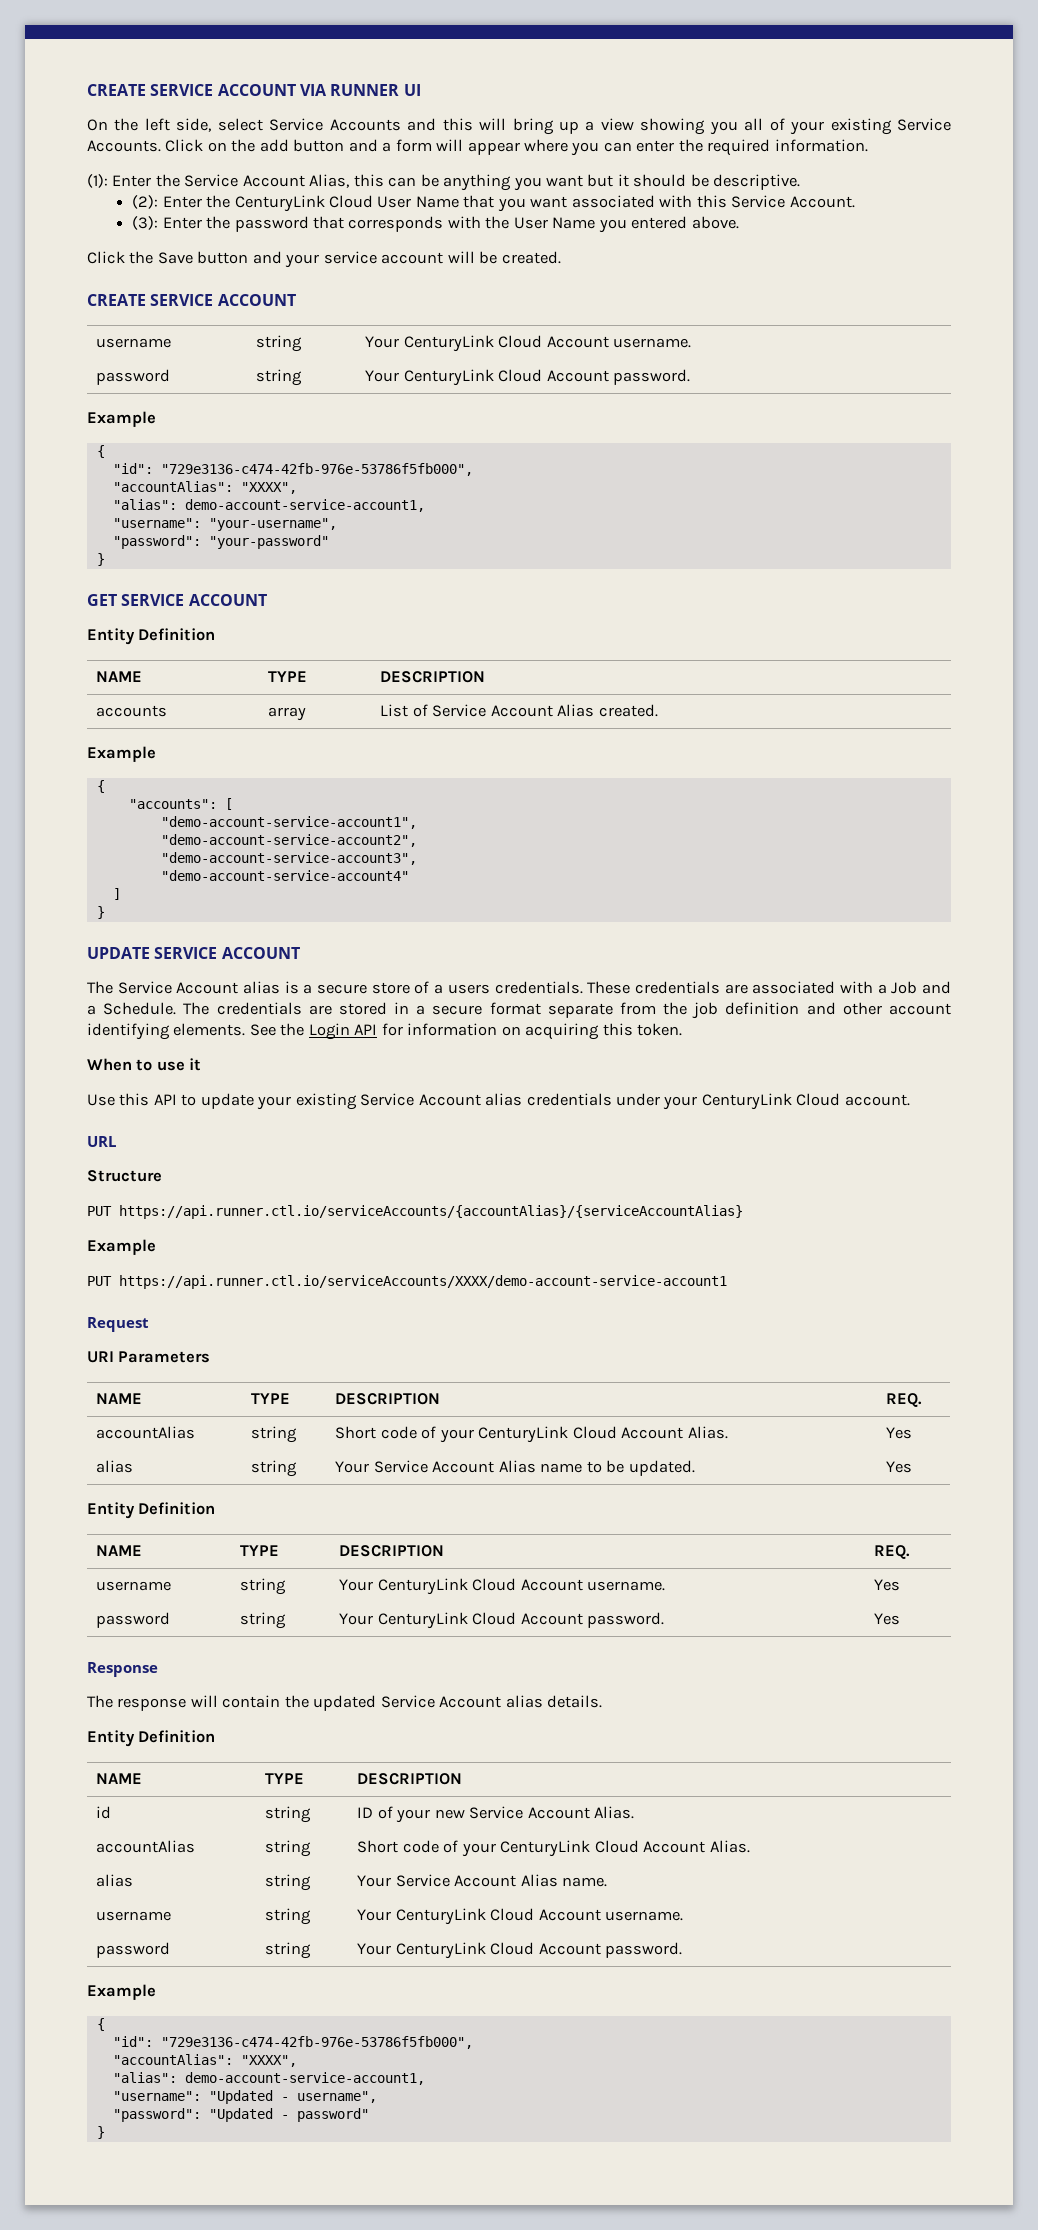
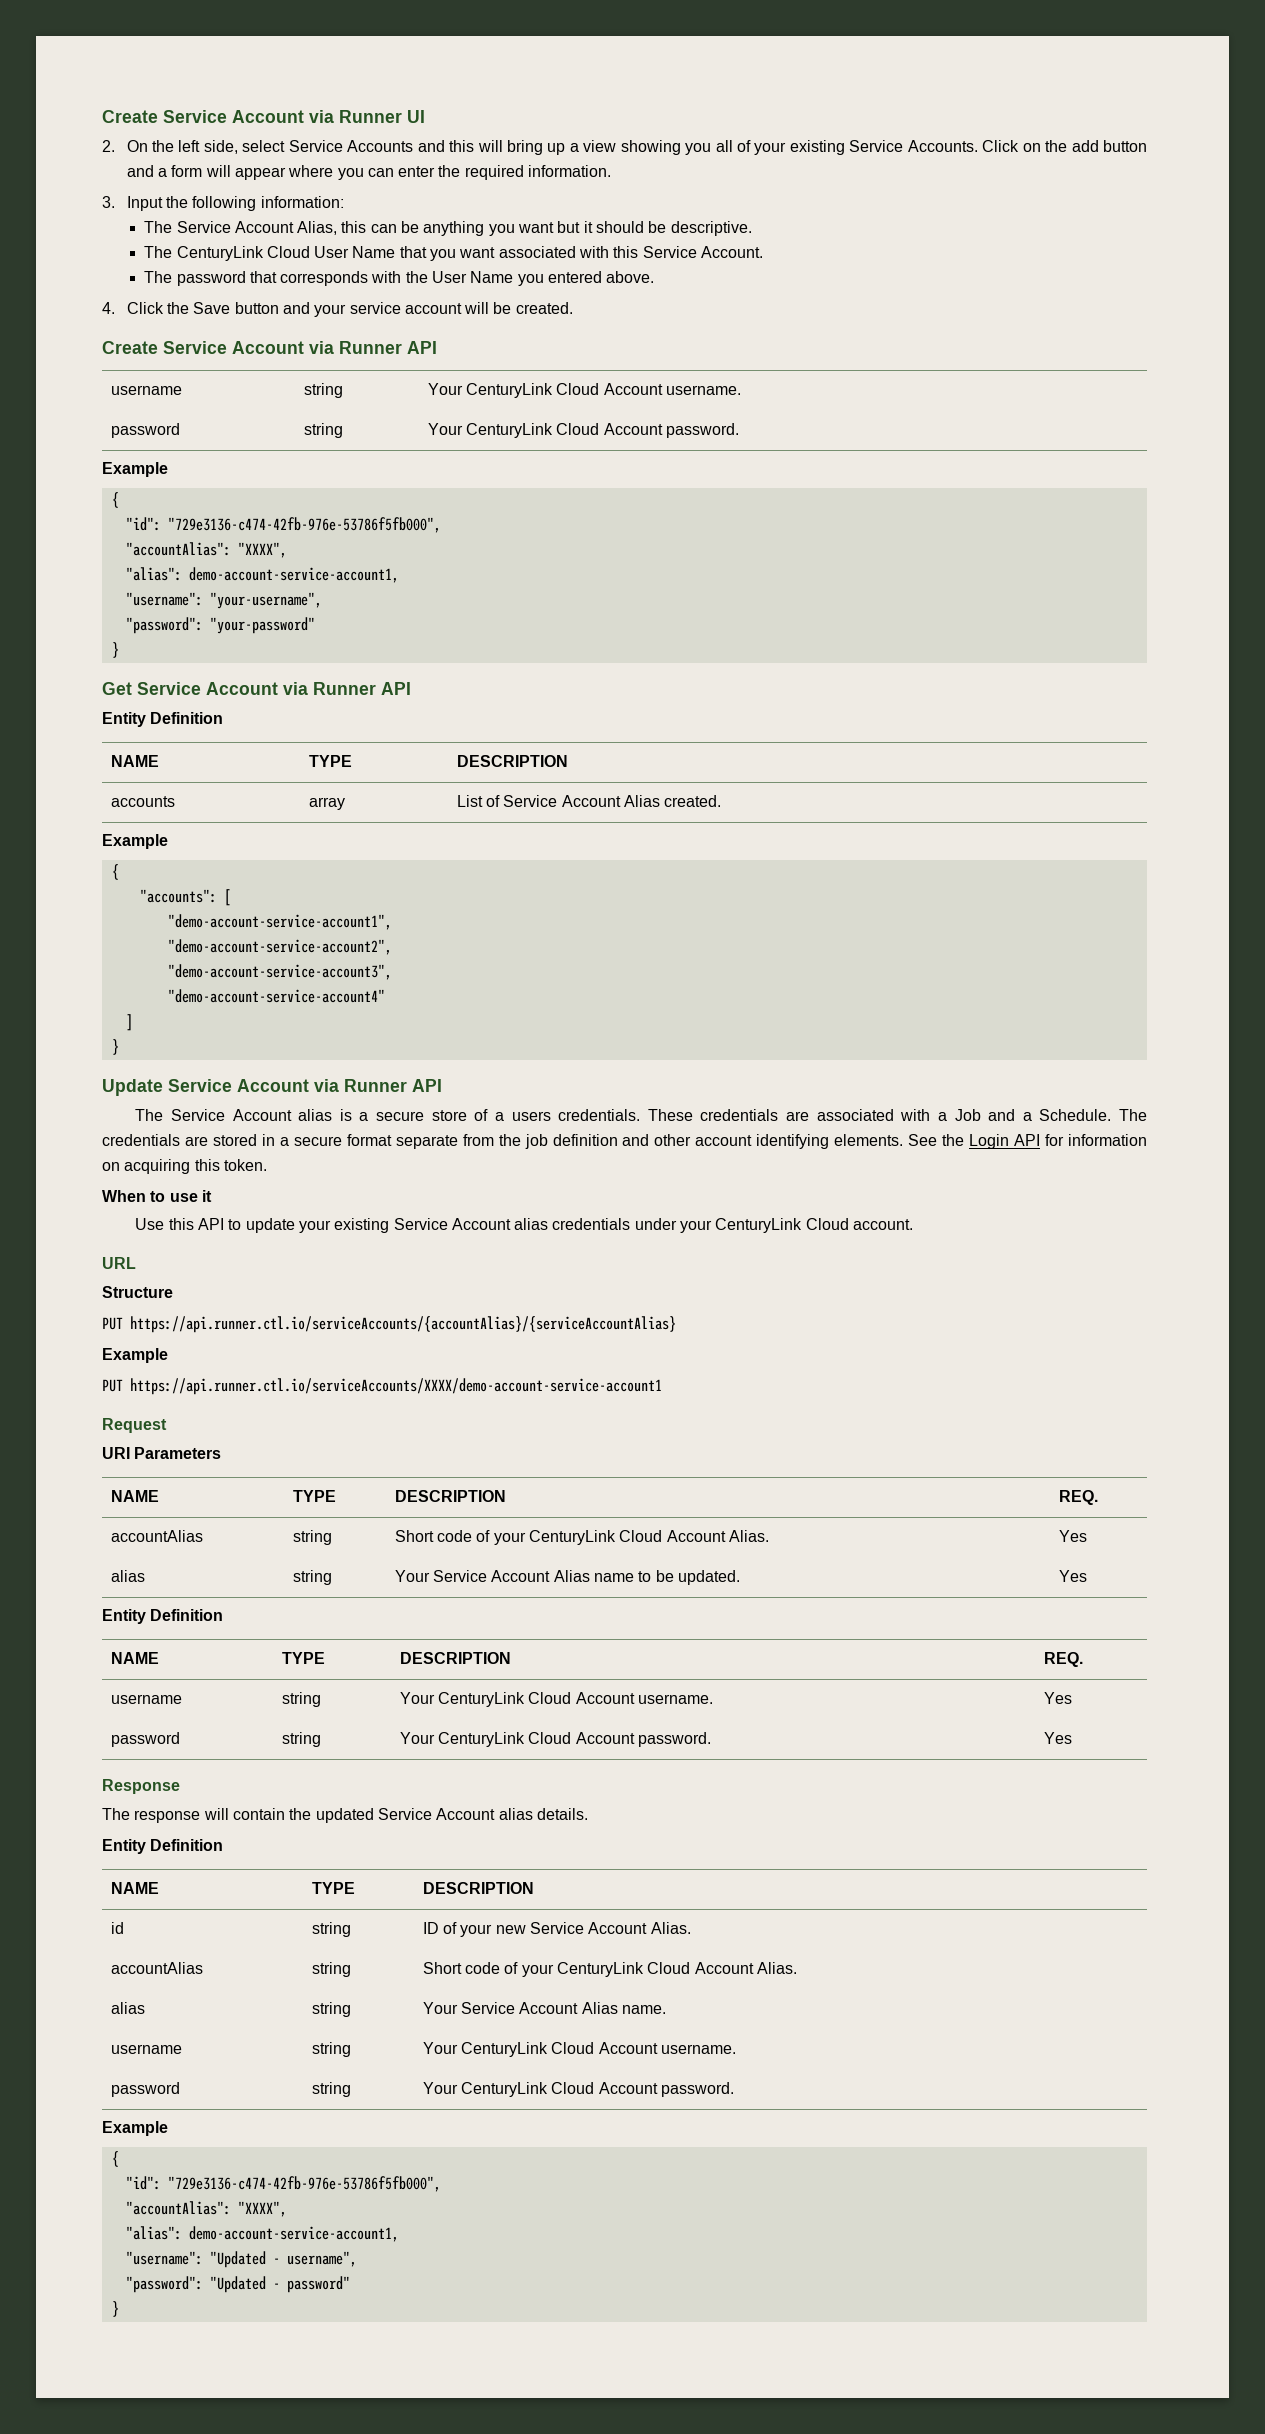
- CREATE SERVICE ACCOUNT VIA RUNNER UI
+ Create Service Account via Runner UI
- On the left side, select Service Accounts and this will bring up a view showing you all of your existing Service Accounts.
+ 2. On the left side, select Service Accounts and this will bring up a view showing you all of your existing Service Accounts.
- (1): Enter the Service Account Alias, this can be anything you want but it should be descriptive.
+ 3. Input the following information:
+ The Service Account Alias, this can be anything you want but it should be descriptive.
- (2): Enter the CenturyLink Cloud User Name that you want associated with this Service Account.
+ The CenturyLink Cloud User Name that you want associated with this Service Account.
- (3): Enter the password that corresponds with the User Name you entered above.
+ The password that corresponds with the User Name you entered above.
- Click the Save button and your service account will be created.
- CREATE SERVICE ACCOUNT
+ 4. Click the Save button and your service account will be created.
+ Create Service Account via Runner API
- GET SERVICE ACCOUNT
+ Get Service Account via Runner API
- UPDATE SERVICE ACCOUNT
+ Update Service Account via Runner API

